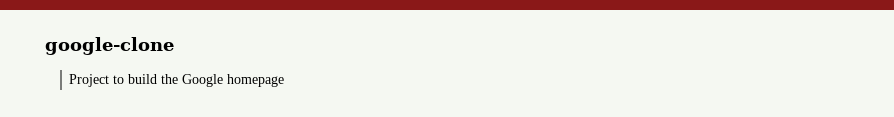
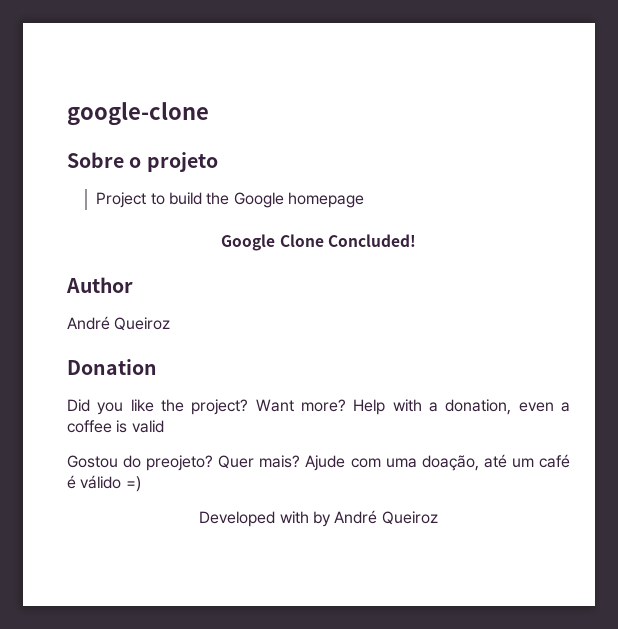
+ Sobre o projeto
+ Google Clone Concluded!
+ Author
+ André Queiroz
+ Donation
+ Did you like the project? Want more? Help with a donation, even a coffee is valid
+ Gostou do preojeto? Quer mais? Ajude com uma doação, até um café é válido =)
+ Developed with by André Queiroz

